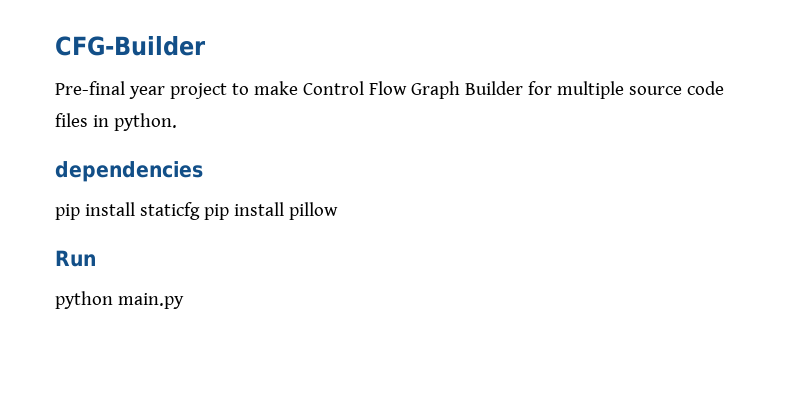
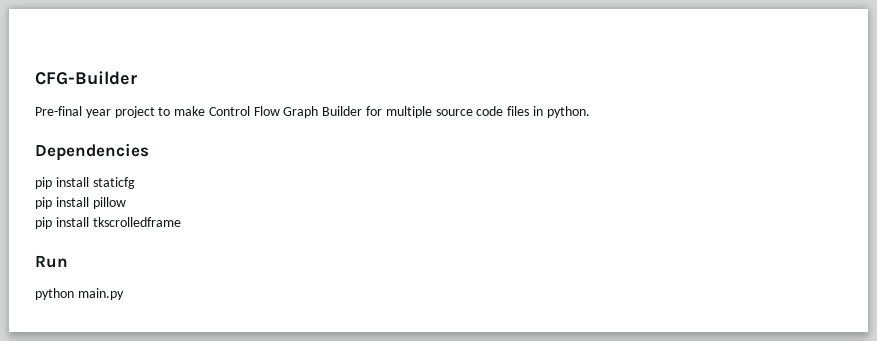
- dependencies
+ Dependencies
- pip install staticfg pip install pillow
+ pip install staticfg
+ pip install pillow
+ pip install tkscrolledframe

